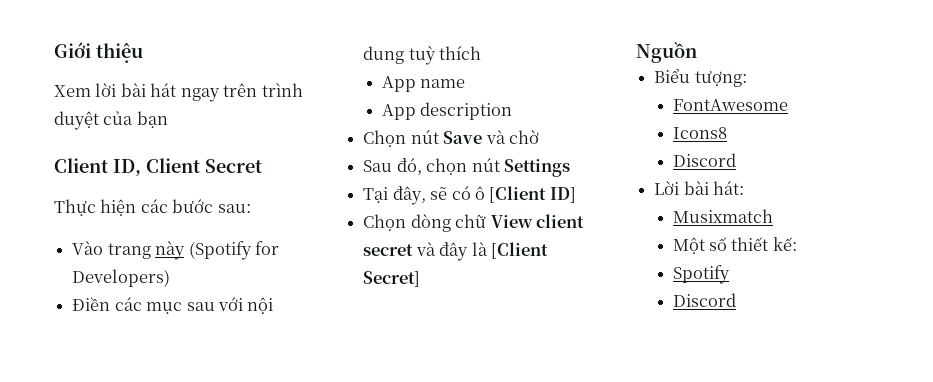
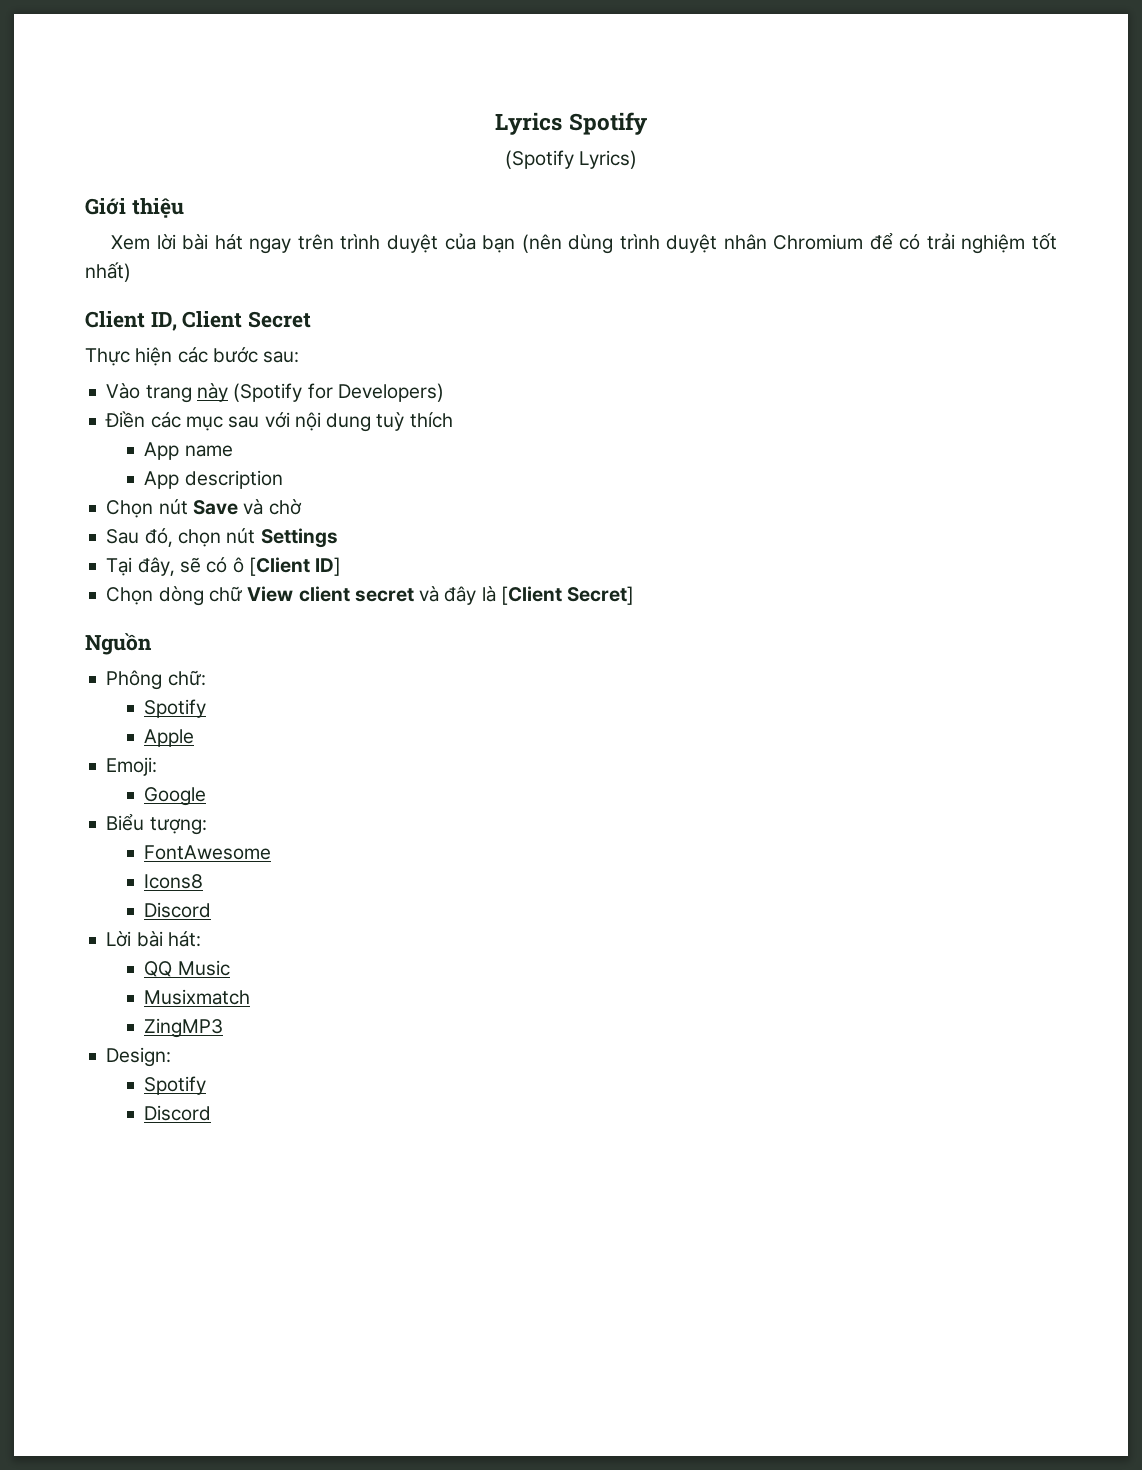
+ Lyrics Spotify
+ (Spotify Lyrics)
- Xem lời bài hát ngay trên trình duyệt của bạn
+ Xem lời bài hát ngay trên trình duyệt của bạn (nên dùng trình duyệt nhân Chromium để có trải nghiệm tốt nhất)
+ Phông chữ:
+ Spotify
+ Apple
+ Emoji:
+ Google
+ QQ Music
- Một số thiết kế:
+ ZingMP3
+ Design:

